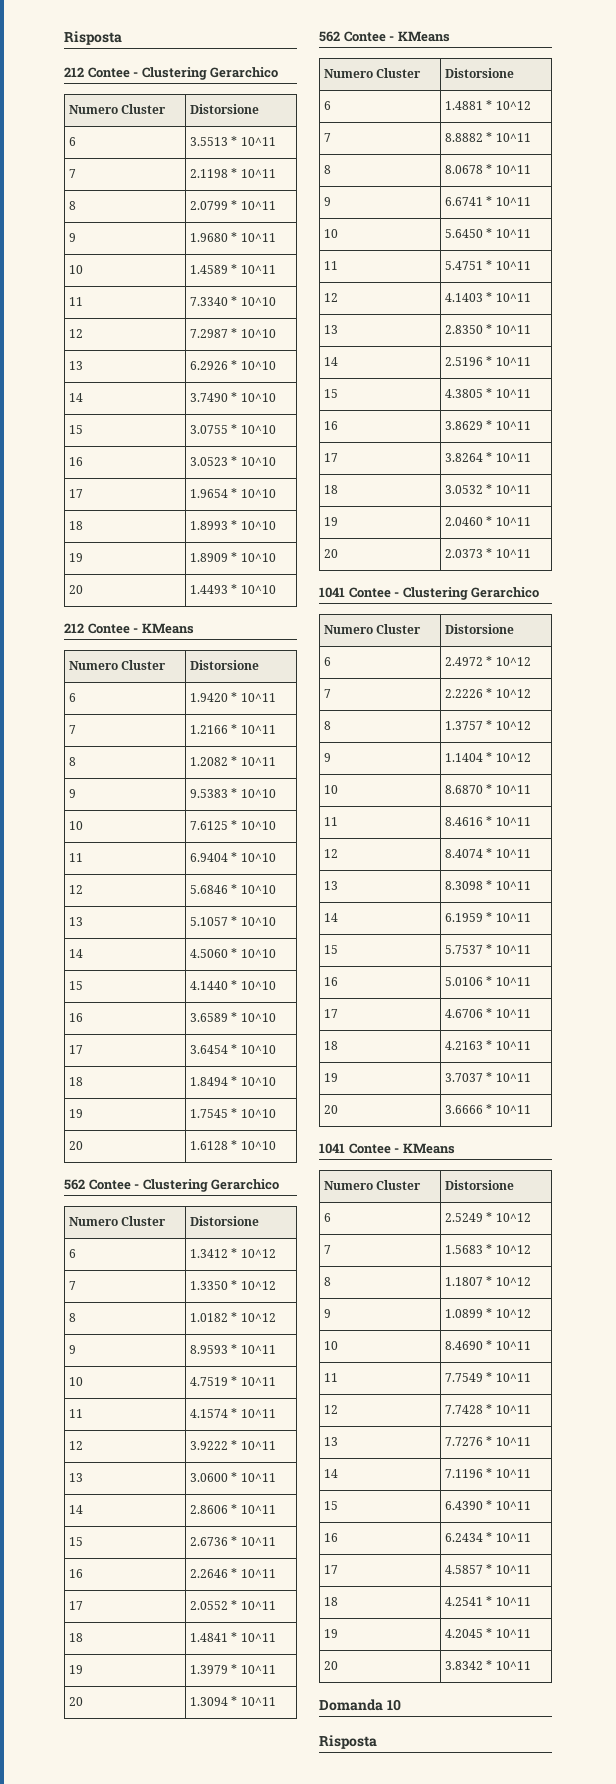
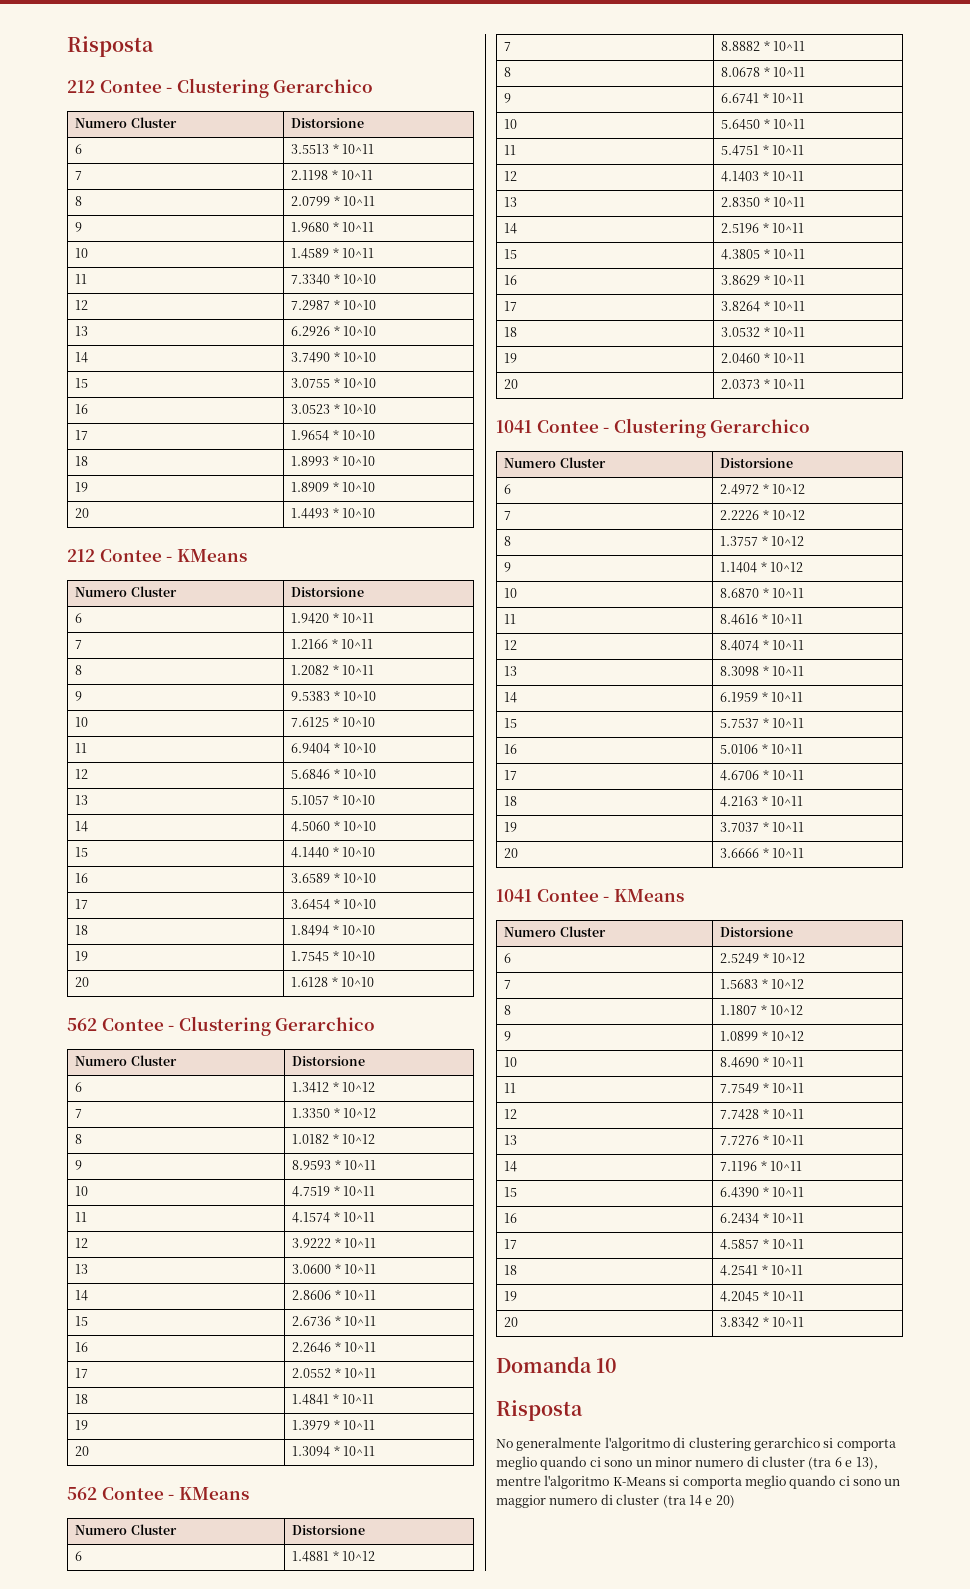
+ No generalmente l'algoritmo di clustering gerarchico si comporta meglio quando ci sono un minor numero di cluster (tra 6 e 13), mentre l'algoritmo K-Means si comporta meglio quando ci sono un maggior numero di cluster (tra 14 e 20)

